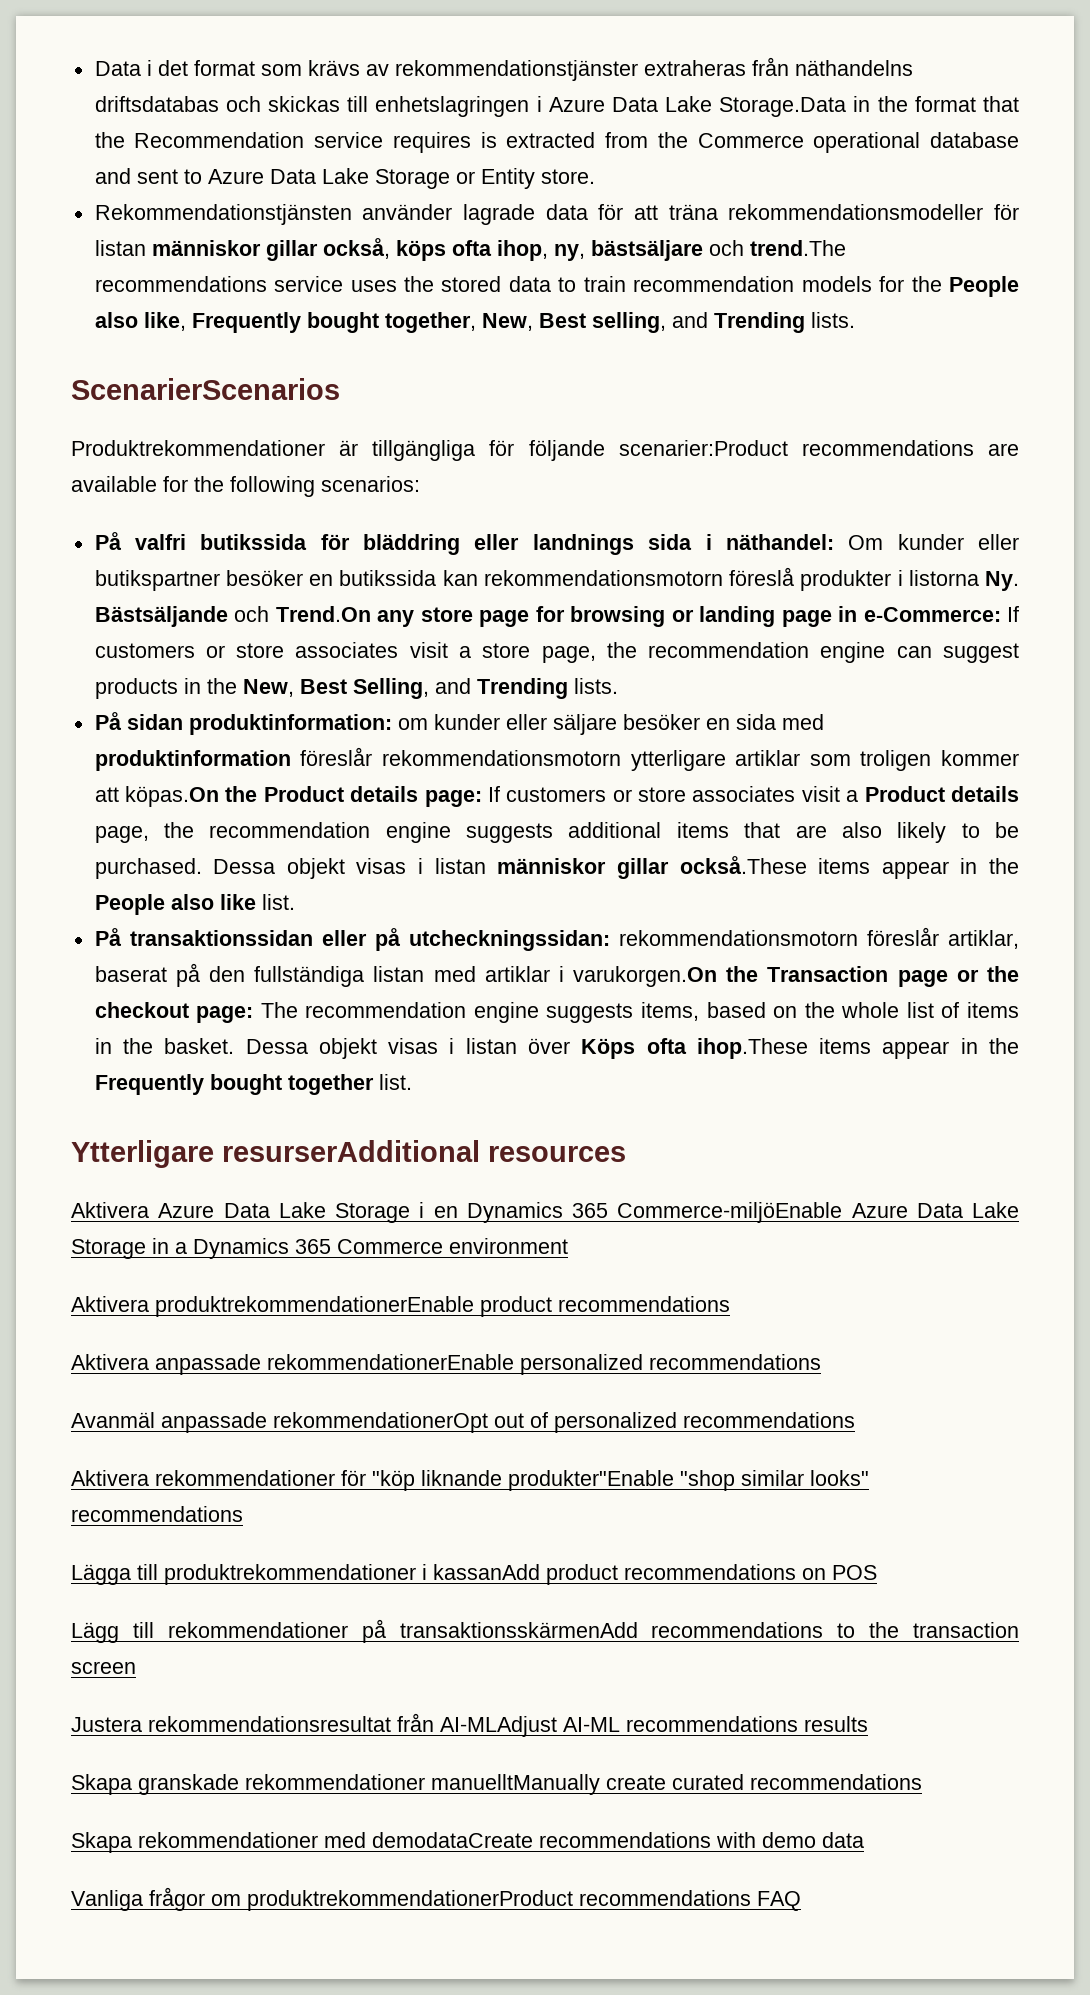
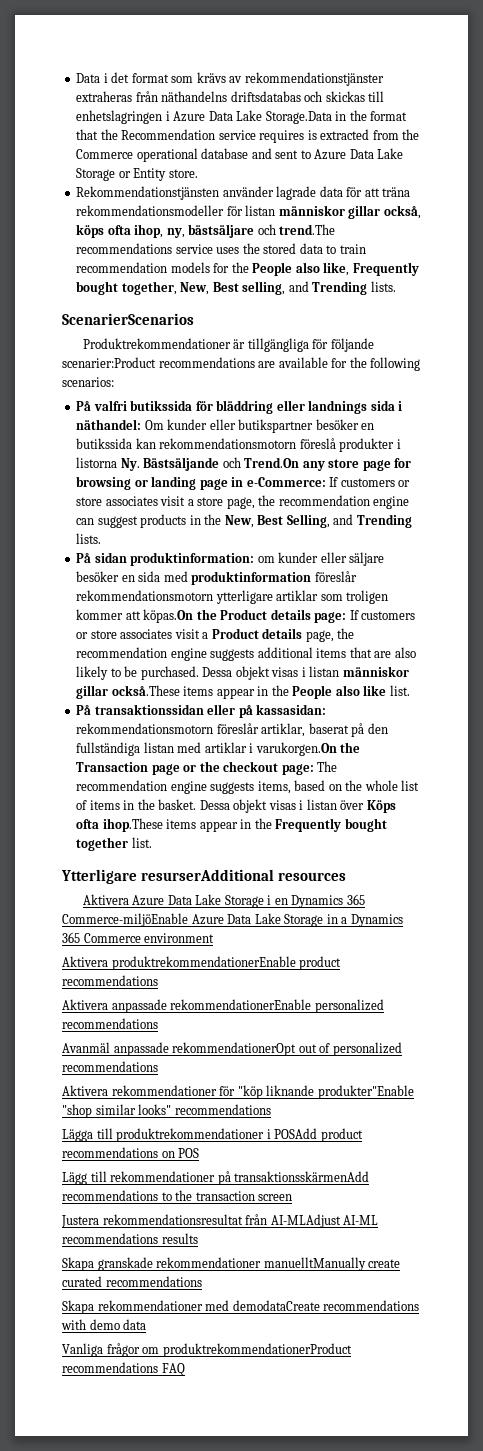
- På transaktionssidan eller på utcheckningssidan: rekommendationsmotorn föreslår artiklar, baserat på den fullständiga listan med artiklar i varukorgen.On the Transaction page or the checkout page: The recommendation engine suggests items, based on the whole list of items in the basket.
+ På transaktionssidan eller på kassasidan: rekommendationsmotorn föreslår artiklar, baserat på den fullständiga listan med artiklar i varukorgen.On the Transaction page or the checkout page: The recommendation engine suggests items, based on the whole list of items in the basket.
- Lägga till produktrekommendationer i kassanAdd product recommendations on POS
+ Lägga till produktrekommendationer i POSAdd product recommendations on POS

